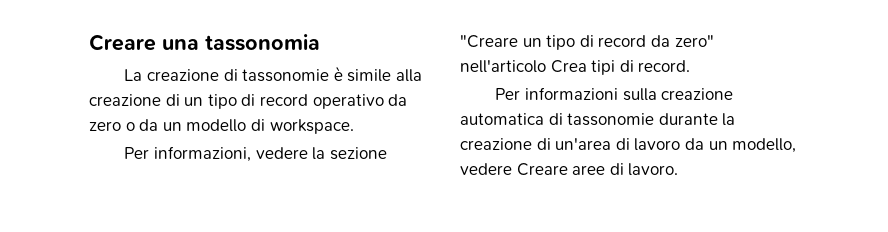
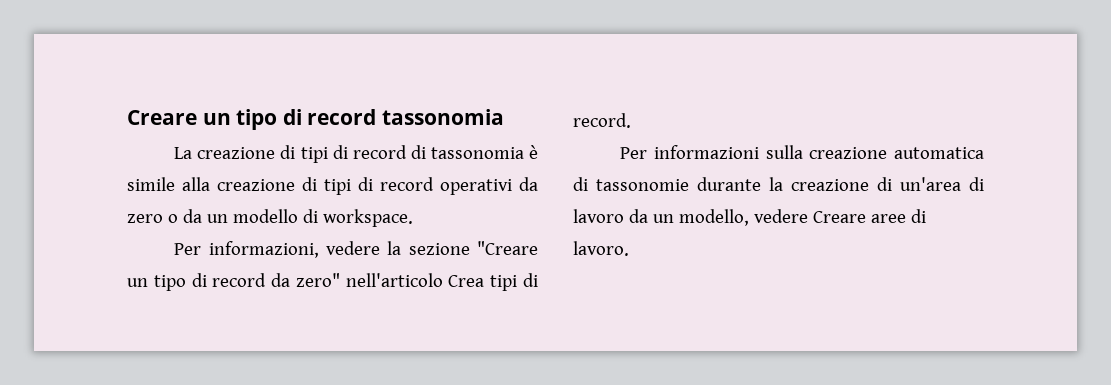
- Creare una tassonomia
+ Creare un tipo di record tassonomia
- La creazione di tassonomie è simile alla creazione di un tipo di record operativo da zero o da un modello di workspace.
+ La creazione di tipi di record di tassonomia è simile alla creazione di tipi di record operativi da zero o da un modello di workspace.

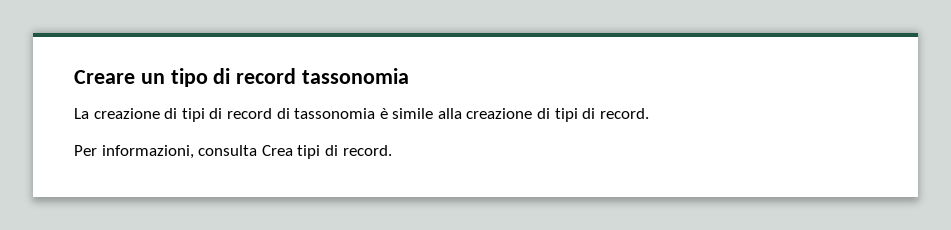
- La creazione di tipi di record di tassonomia è simile alla creazione di tipi di record operativi da zero o da un modello di workspace.
- Per informazioni, vedere la sezione "Creare un tipo di record da zero" nell'articolo Crea tipi di record.
- Per informazioni sulla creazione automatica di tassonomie durante la creazione di un'area di lavoro da un modello, vedere Creare aree di lavoro.
+ La creazione di tipi di record di tassonomia è simile alla creazione di tipi di record.
+ Per informazioni, consulta Crea tipi di record.

